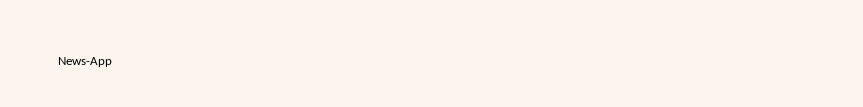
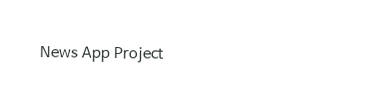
- News-App
+ News App Project

